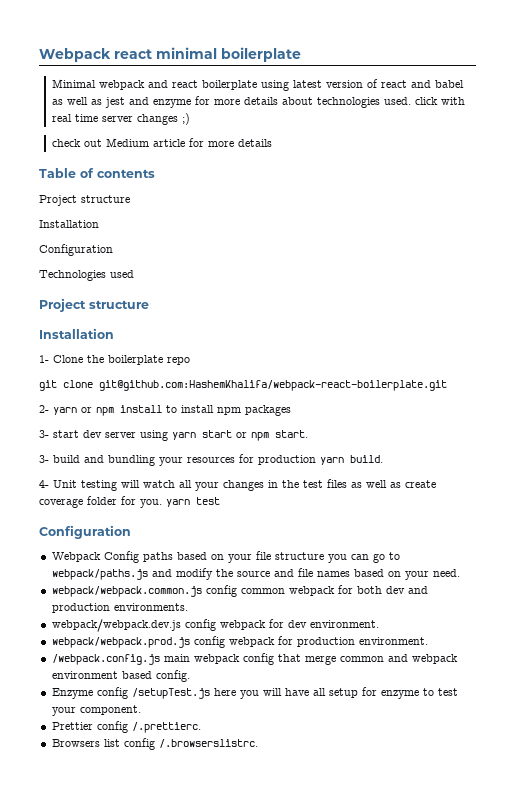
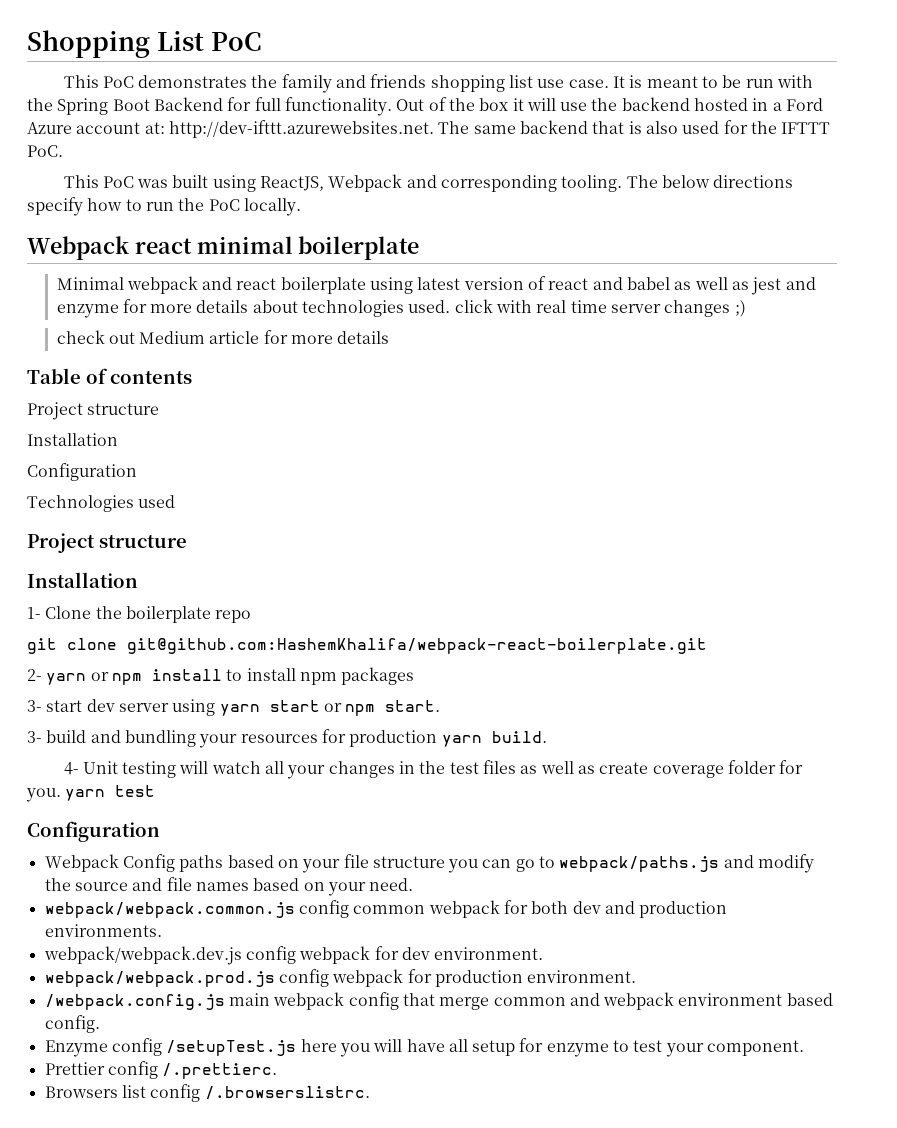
+ Shopping List PoC
+ This PoC demonstrates the family and friends shopping list use case. It is meant to be run with the Spring Boot Backend for full functionality. Out of the box it will use the backend hosted in a Ford Azure account at: http://dev-ifttt.azurewebsites.net. The same backend that is also used for the IFTTT PoC.
+ This PoC was built using ReactJS, Webpack and corresponding tooling. The below directions specify how to run the PoC locally.

